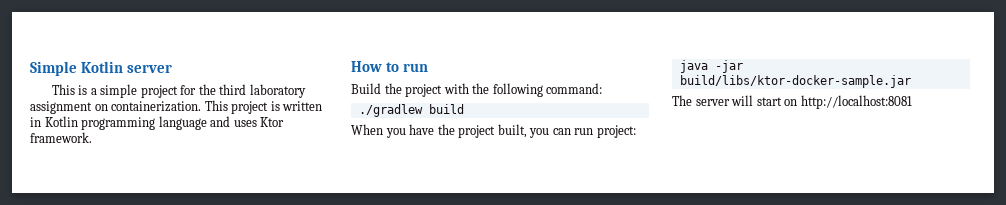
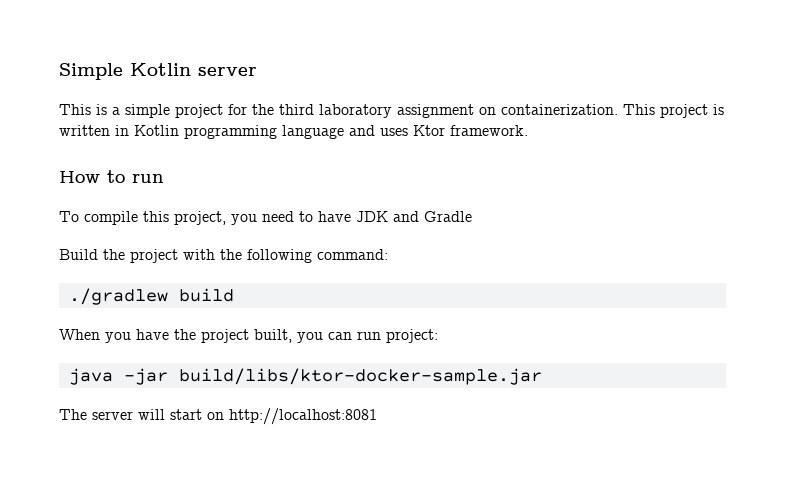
+ To compile this project, you need to have JDK and Gradle

